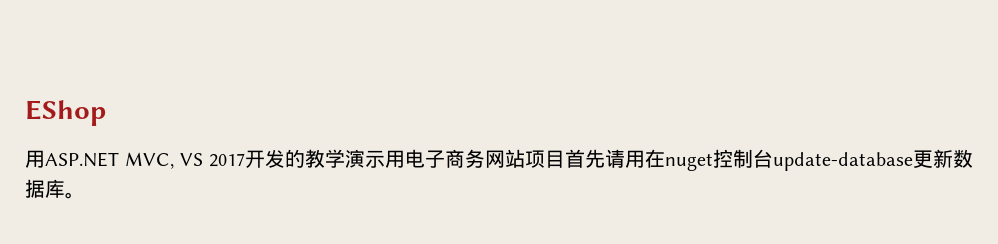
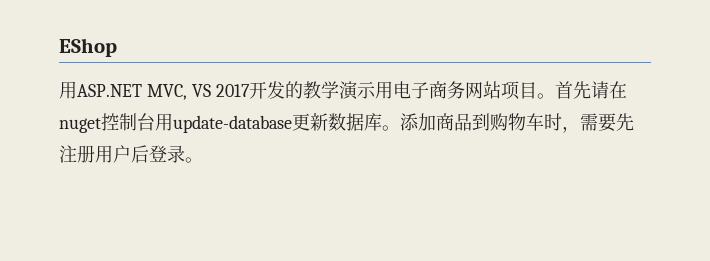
- 用ASP.NET MVC, VS 2017开发的教学演示用电子商务网站项目首先请用在nuget控制台update-database更新数据库。
+ 用ASP.NET MVC, VS 2017开发的教学演示用电子商务网站项目。首先请在nuget控制台用update-database更新数据库。
+ 添加商品到购物车时，需要先注册用户后登录。

